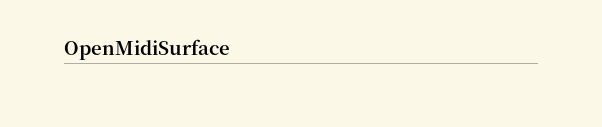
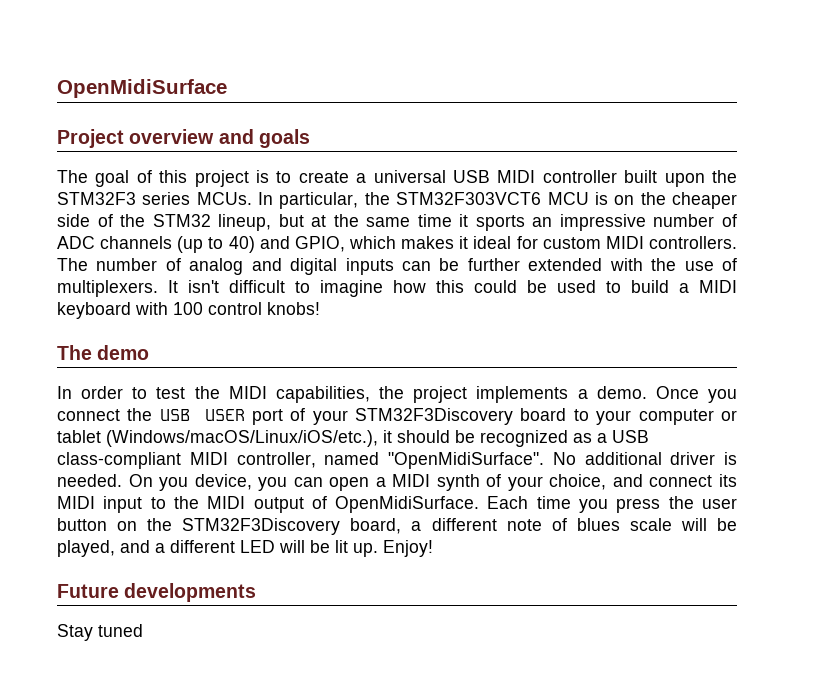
+ Project overview and goals
+ The goal of this project is to create a universal USB MIDI controller built upon the STM32F3 series MCUs. In particular, the STM32F303VCT6 MCU is on the cheaper side of the STM32 lineup, but at the same time it sports an impressive number of ADC channels (up to 40) and GPIO, which makes it ideal for custom MIDI controllers. The number of analog and digital inputs can be further extended with the use of multiplexers. It isn't difficult to imagine how this could be used to build a MIDI keyboard with 100 control knobs!
+ The demo
+ In order to test the MIDI capabilities, the project implements a demo. Once you connect the USB USER port of your STM32F3Discovery board to your computer or tablet (Windows/macOS/Linux/iOS/etc.), it should be recognized as a USB class-compliant MIDI controller, named "OpenMidiSurface". No additional driver is needed. On you device, you can open a MIDI synth of your choice, and connect its MIDI input to the MIDI output of OpenMidiSurface. Each time you press the user button on the STM32F3Discovery board, a different note of blues scale will be played, and a different LED will be lit up. Enjoy!
+ Future developments
+ Stay tuned

